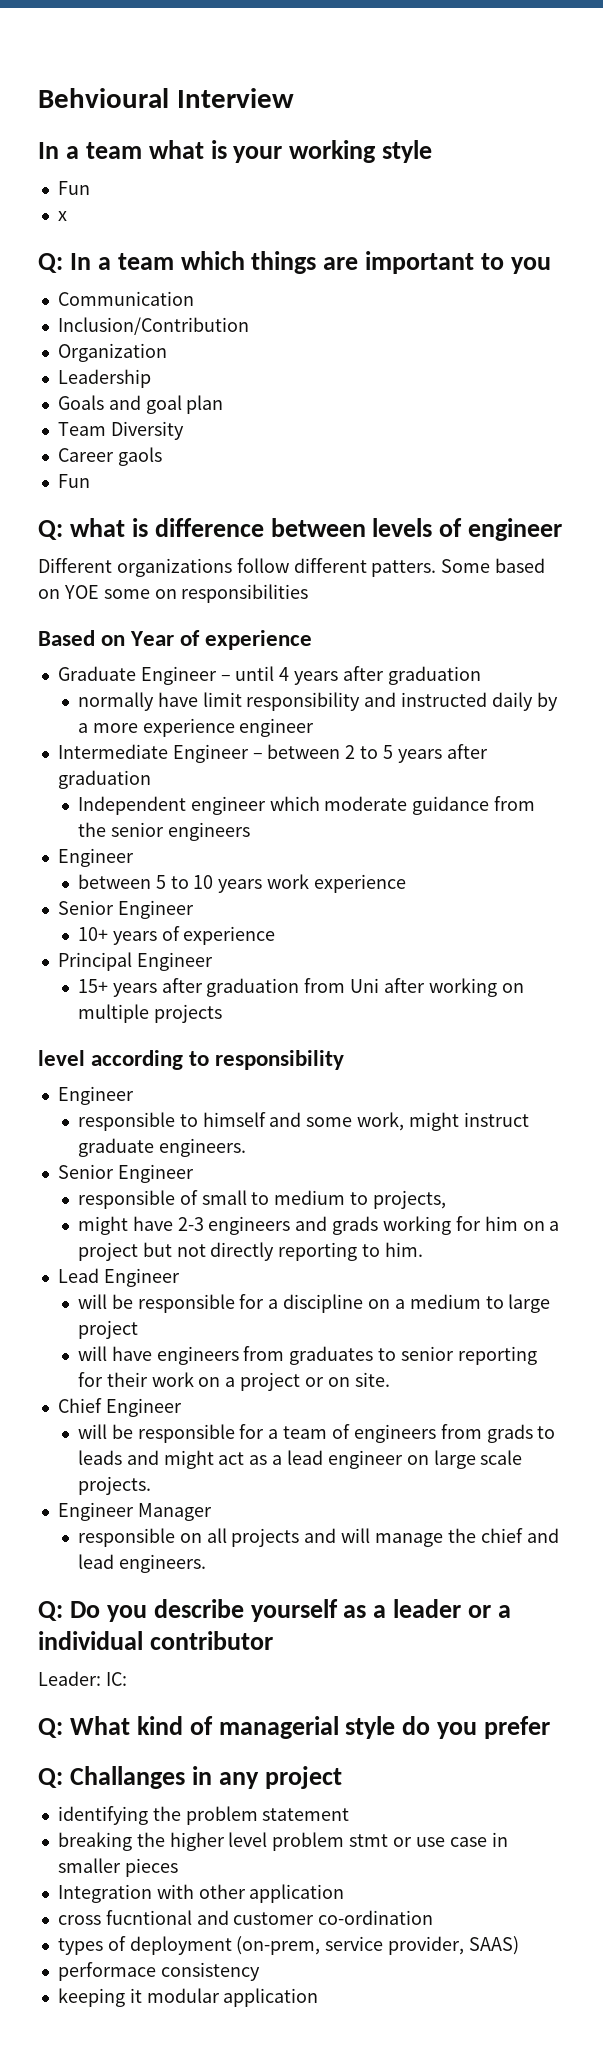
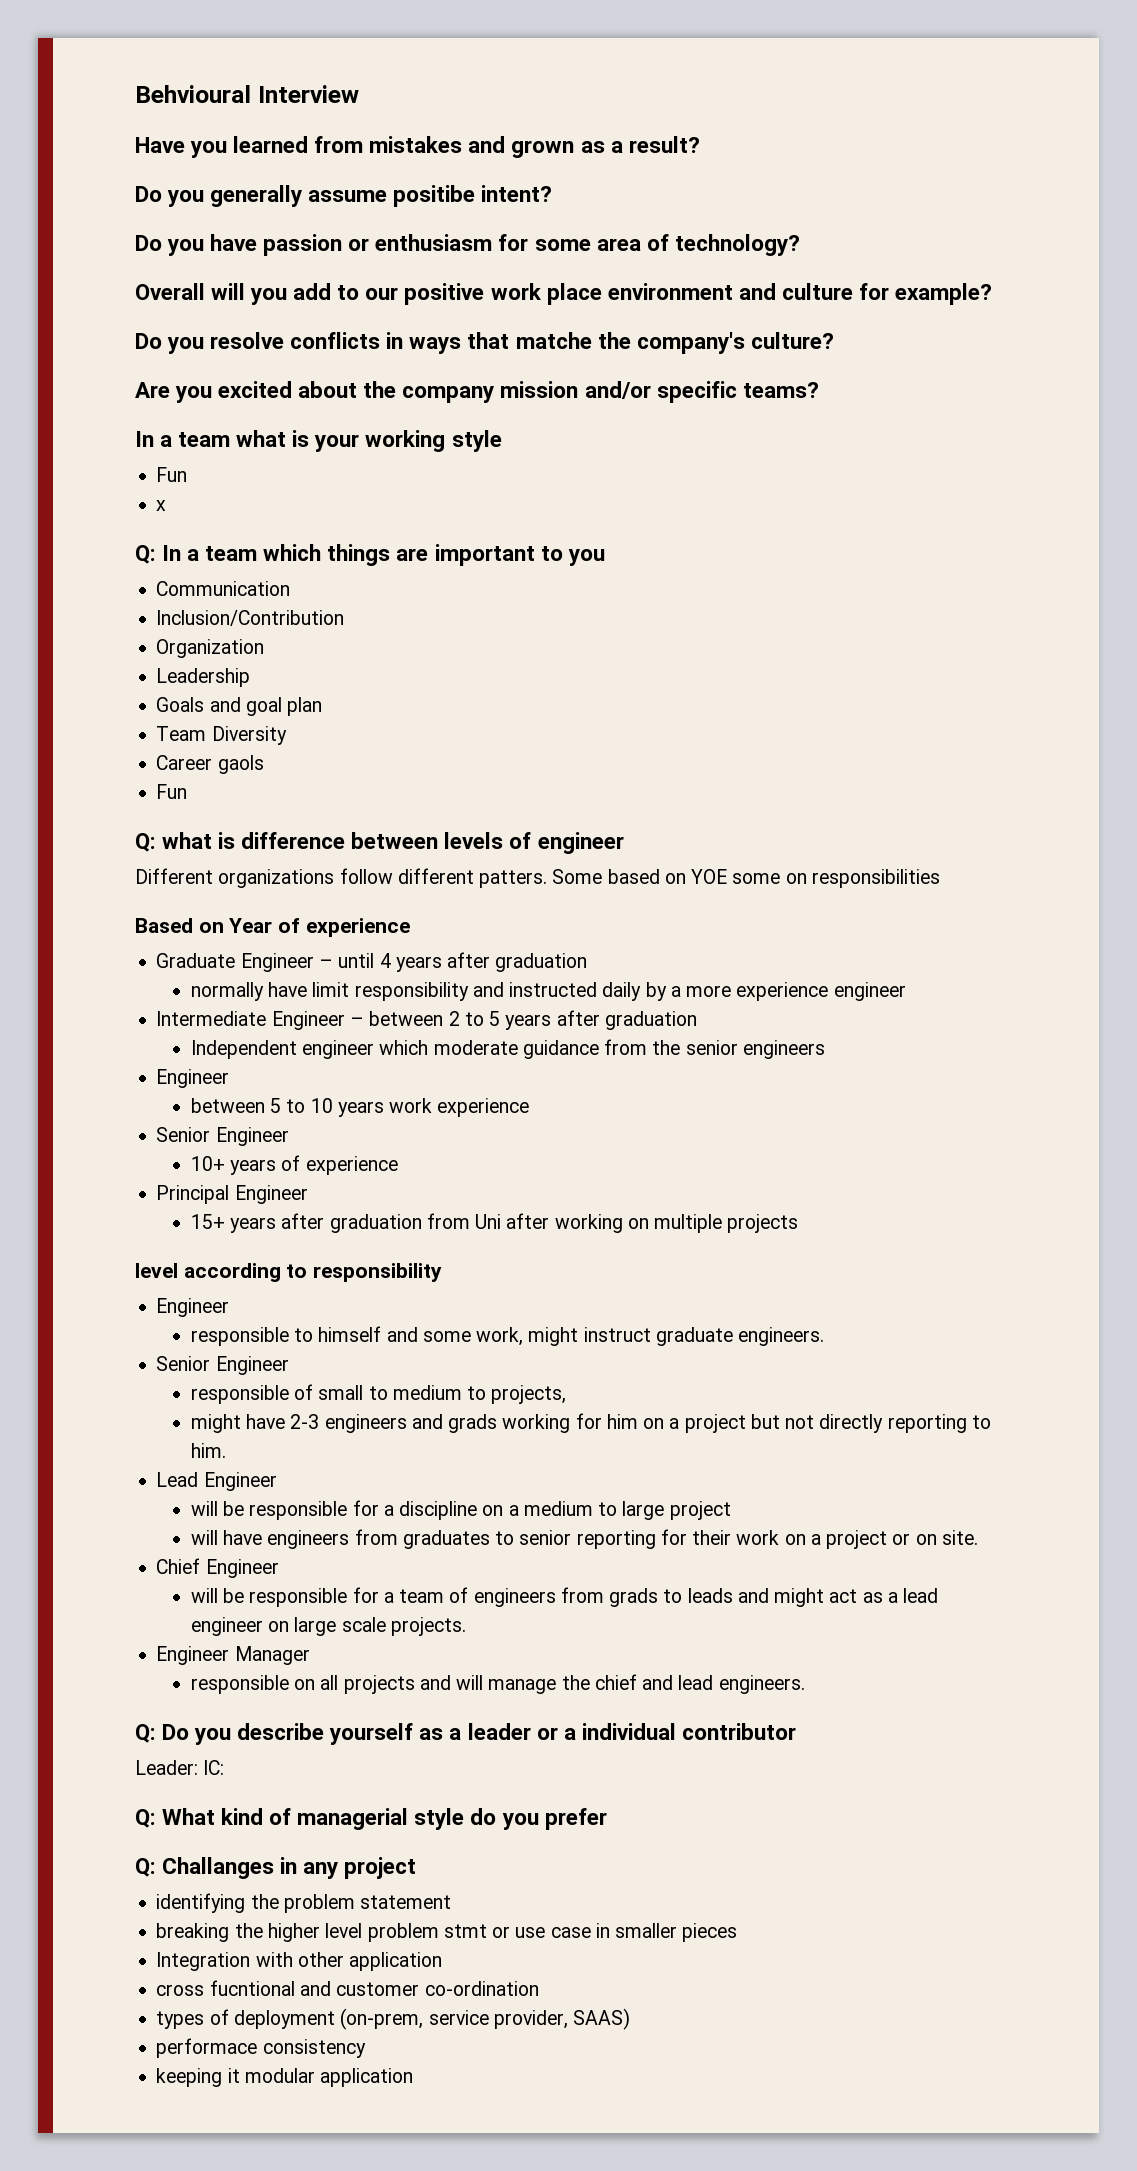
+ Have you learned from mistakes and grown as a result?
+ Do you generally assume positibe intent?
+ Do you have passion or enthusiasm for some area of technology?
+ Overall will you add to our positive work place environment and culture for example?
+ Do you resolve conflicts in ways that matche the company's culture?
+ Are you excited about the company mission and/or specific teams?

